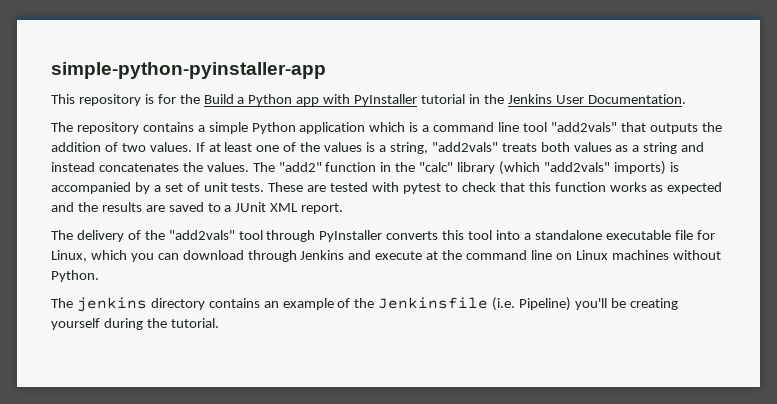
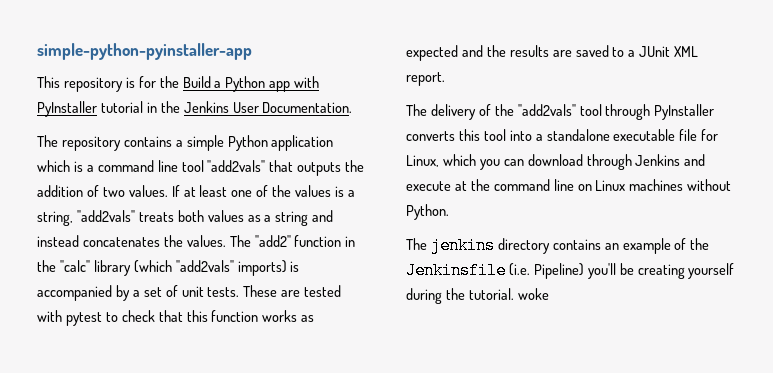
- The jenkins directory contains an example of the Jenkinsfile (i.e. Pipeline) you'll be creating yourself during the tutorial.
+ The jenkins directory contains an example of the Jenkinsfile (i.e. Pipeline) you'll be creating yourself during the tutorial. woke

